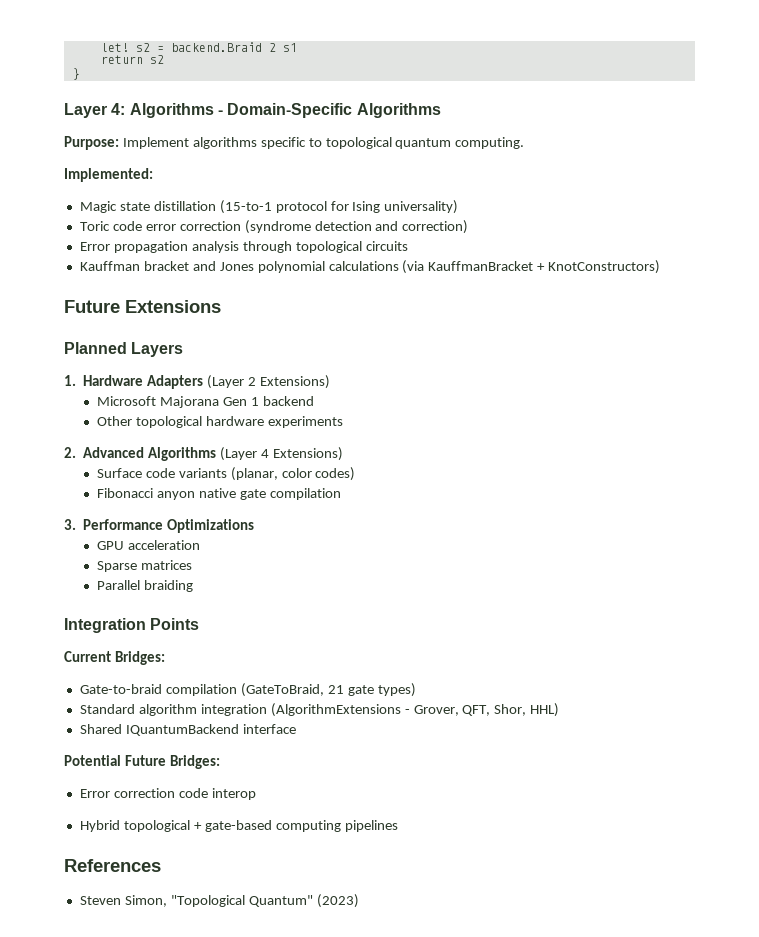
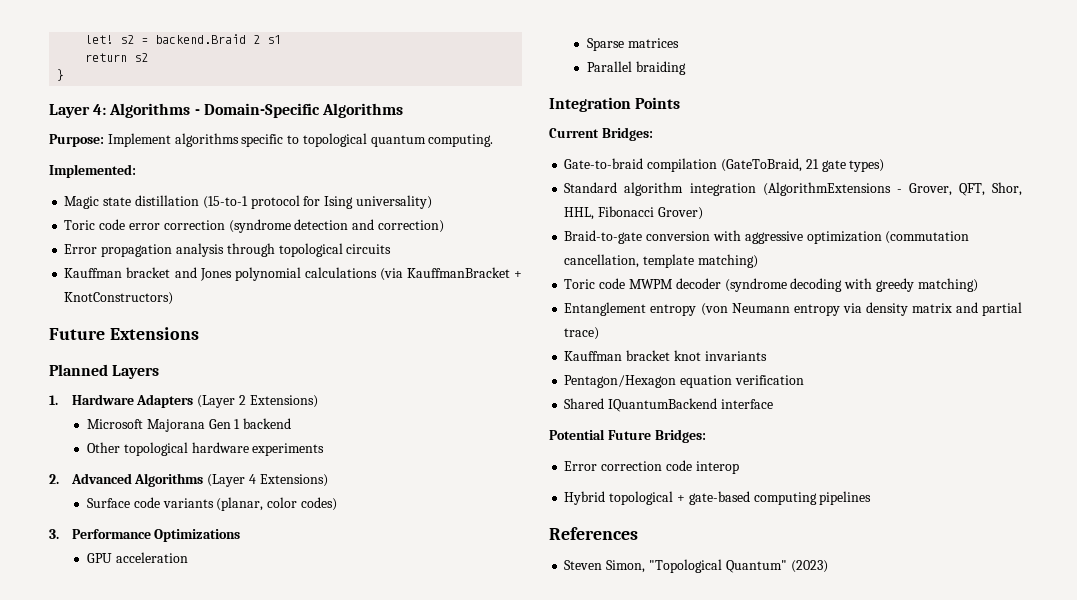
- Fibonacci anyon native gate compilation
- Standard algorithm integration (AlgorithmExtensions - Grover, QFT, Shor, HHL)
+ Standard algorithm integration (AlgorithmExtensions - Grover, QFT, Shor, HHL, Fibonacci Grover)
+ Braid-to-gate conversion with aggressive optimization (commutation cancellation, template matching)
+ Toric code MWPM decoder (syndrome decoding with greedy matching)
+ Entanglement entropy (von Neumann entropy via density matrix and partial trace)
+ Kauffman bracket knot invariants
+ Pentagon/Hexagon equation verification

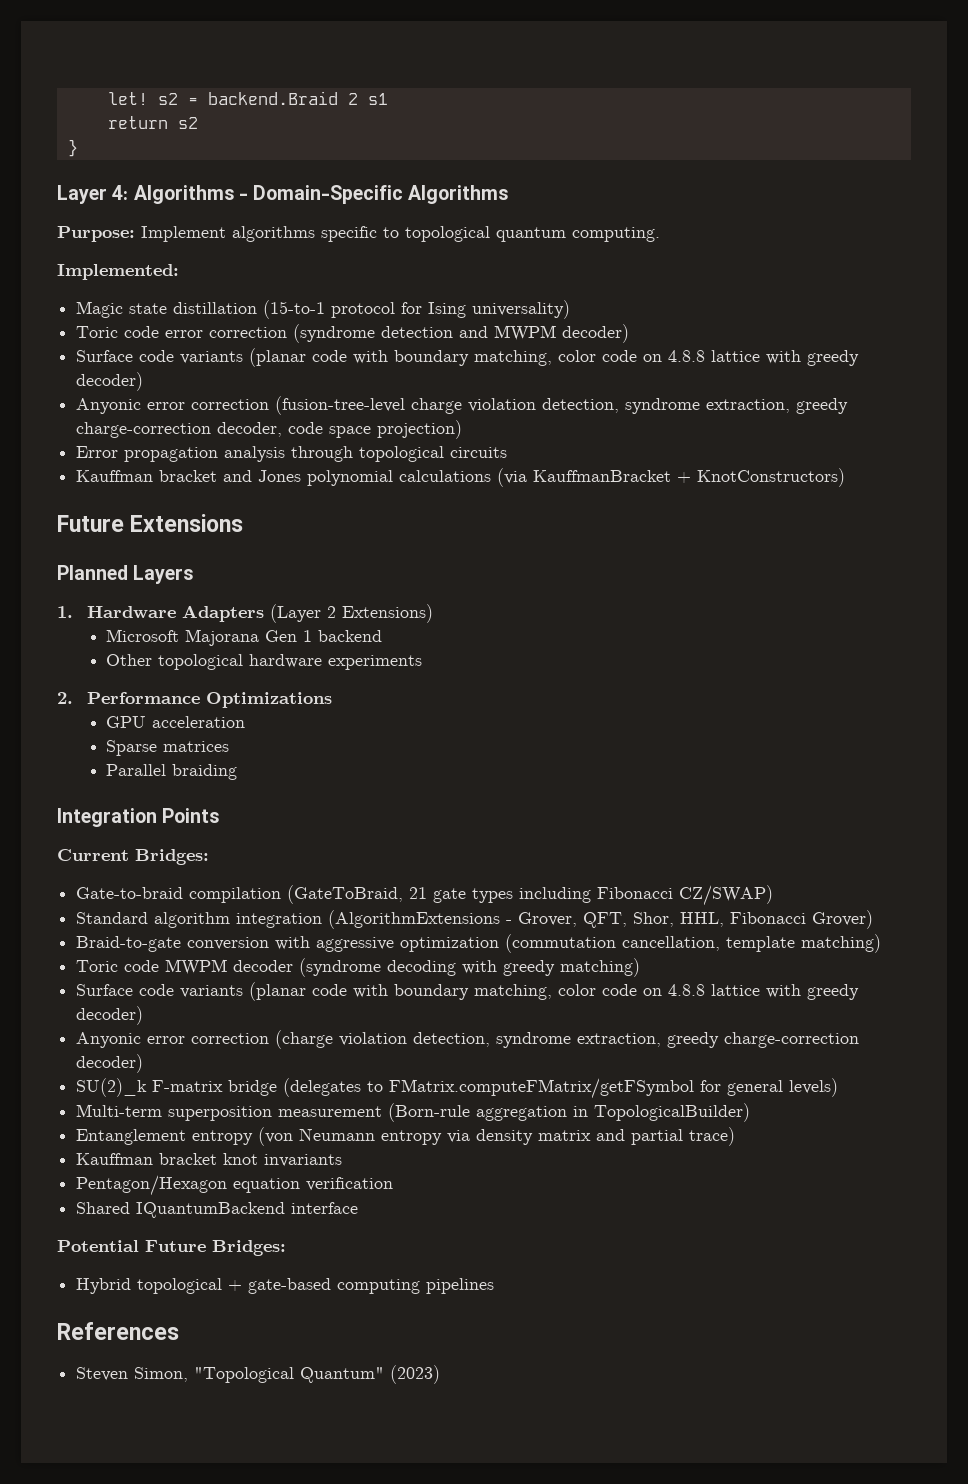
- Toric code error correction (syndrome detection and correction)
+ Toric code error correction (syndrome detection and MWPM decoder)
+ Surface code variants (planar code with boundary matching, color code on 4.8.8 lattice with greedy decoder)
+ Anyonic error correction (fusion-tree-level charge violation detection, syndrome extraction, greedy charge-correction decoder, code space projection)
- 2. Advanced Algorithms (Layer 4 Extensions)
- Surface code variants (planar, color codes)
- 3. Performance Optimizations
+ 2. Performance Optimizations
- Gate-to-braid compilation (GateToBraid, 21 gate types)
+ Gate-to-braid compilation (GateToBraid, 21 gate types including Fibonacci CZ/SWAP)
  Toric code MWPM decoder (syndrome decoding with greedy matching)
+ Surface code variants (planar code with boundary matching, color code on 4.8.8 lattice with greedy decoder)
+ Anyonic error correction (charge violation detection, syndrome extraction, greedy charge-correction decoder)
+ SU(2)_k F-matrix bridge (delegates to FMatrix.computeFMatrix/getFSymbol for general levels)
+ Multi-term superposition measurement (Born-rule aggregation in TopologicalBuilder)
- Error correction code interop

